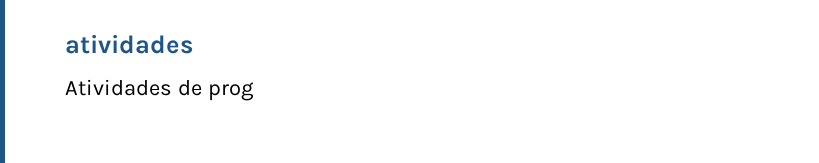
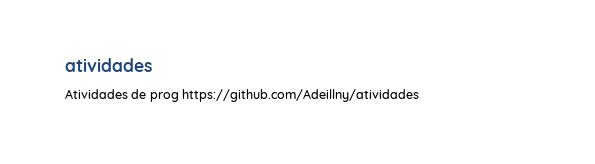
- Atividades de prog
+ Atividades de prog https://github.com/Adeillny/atividades

